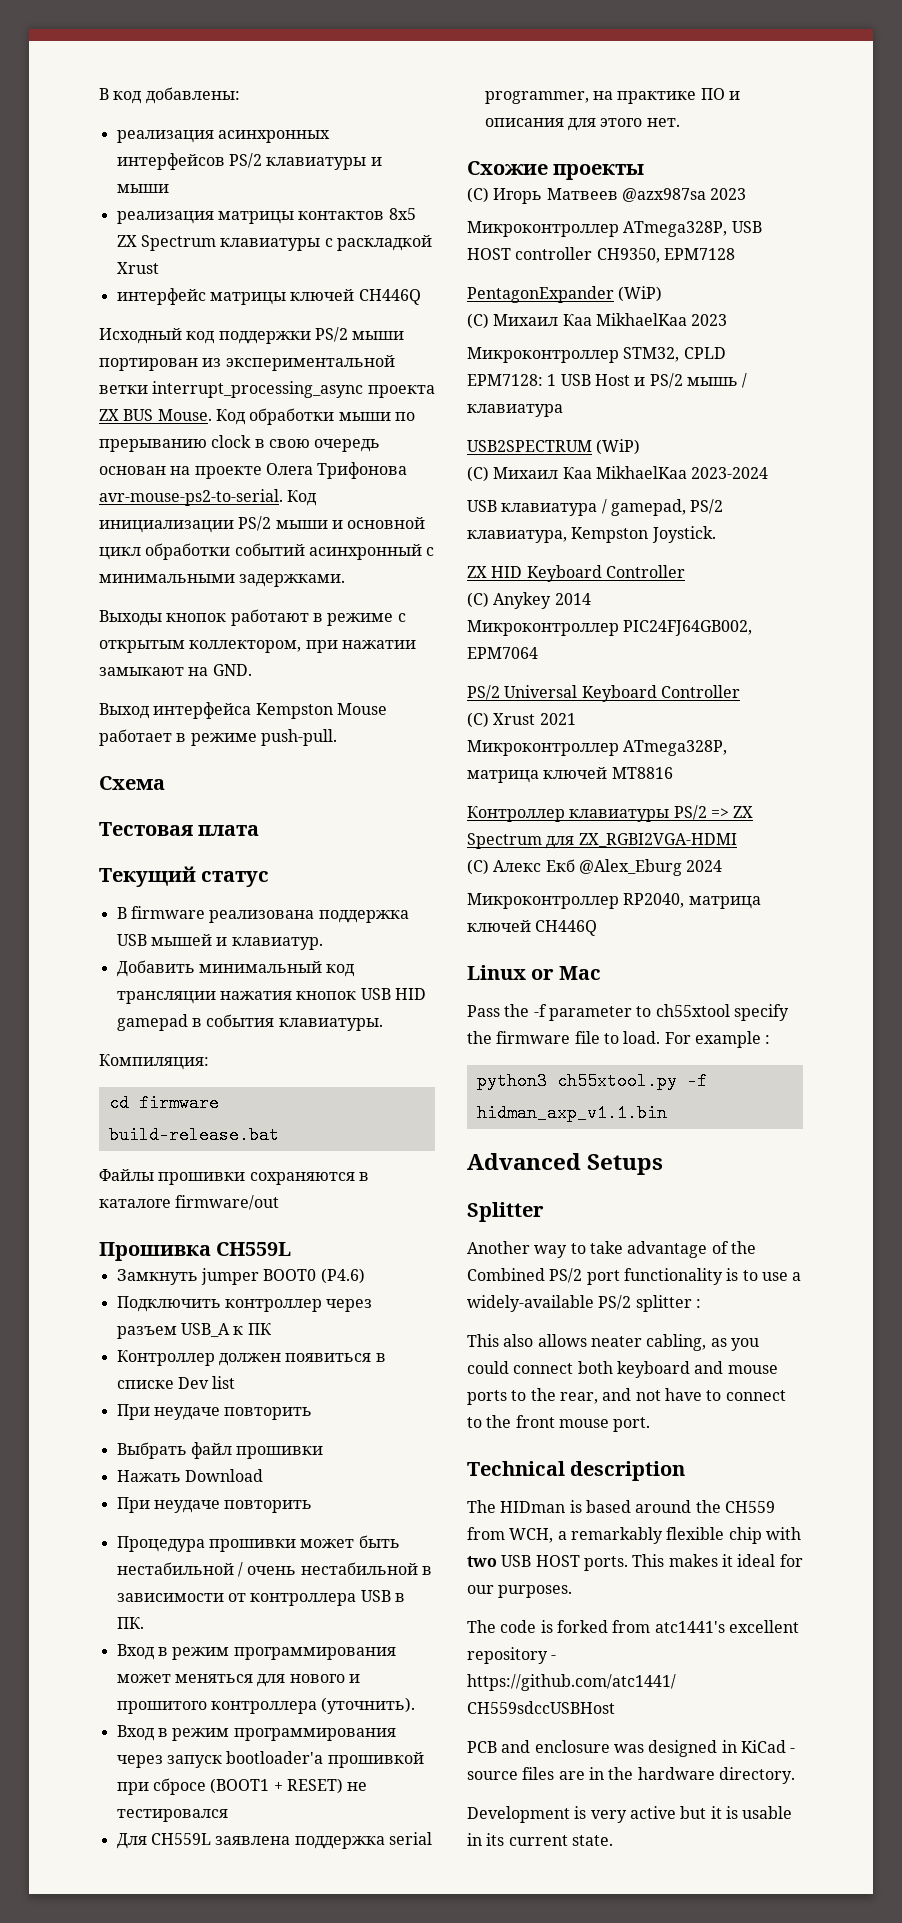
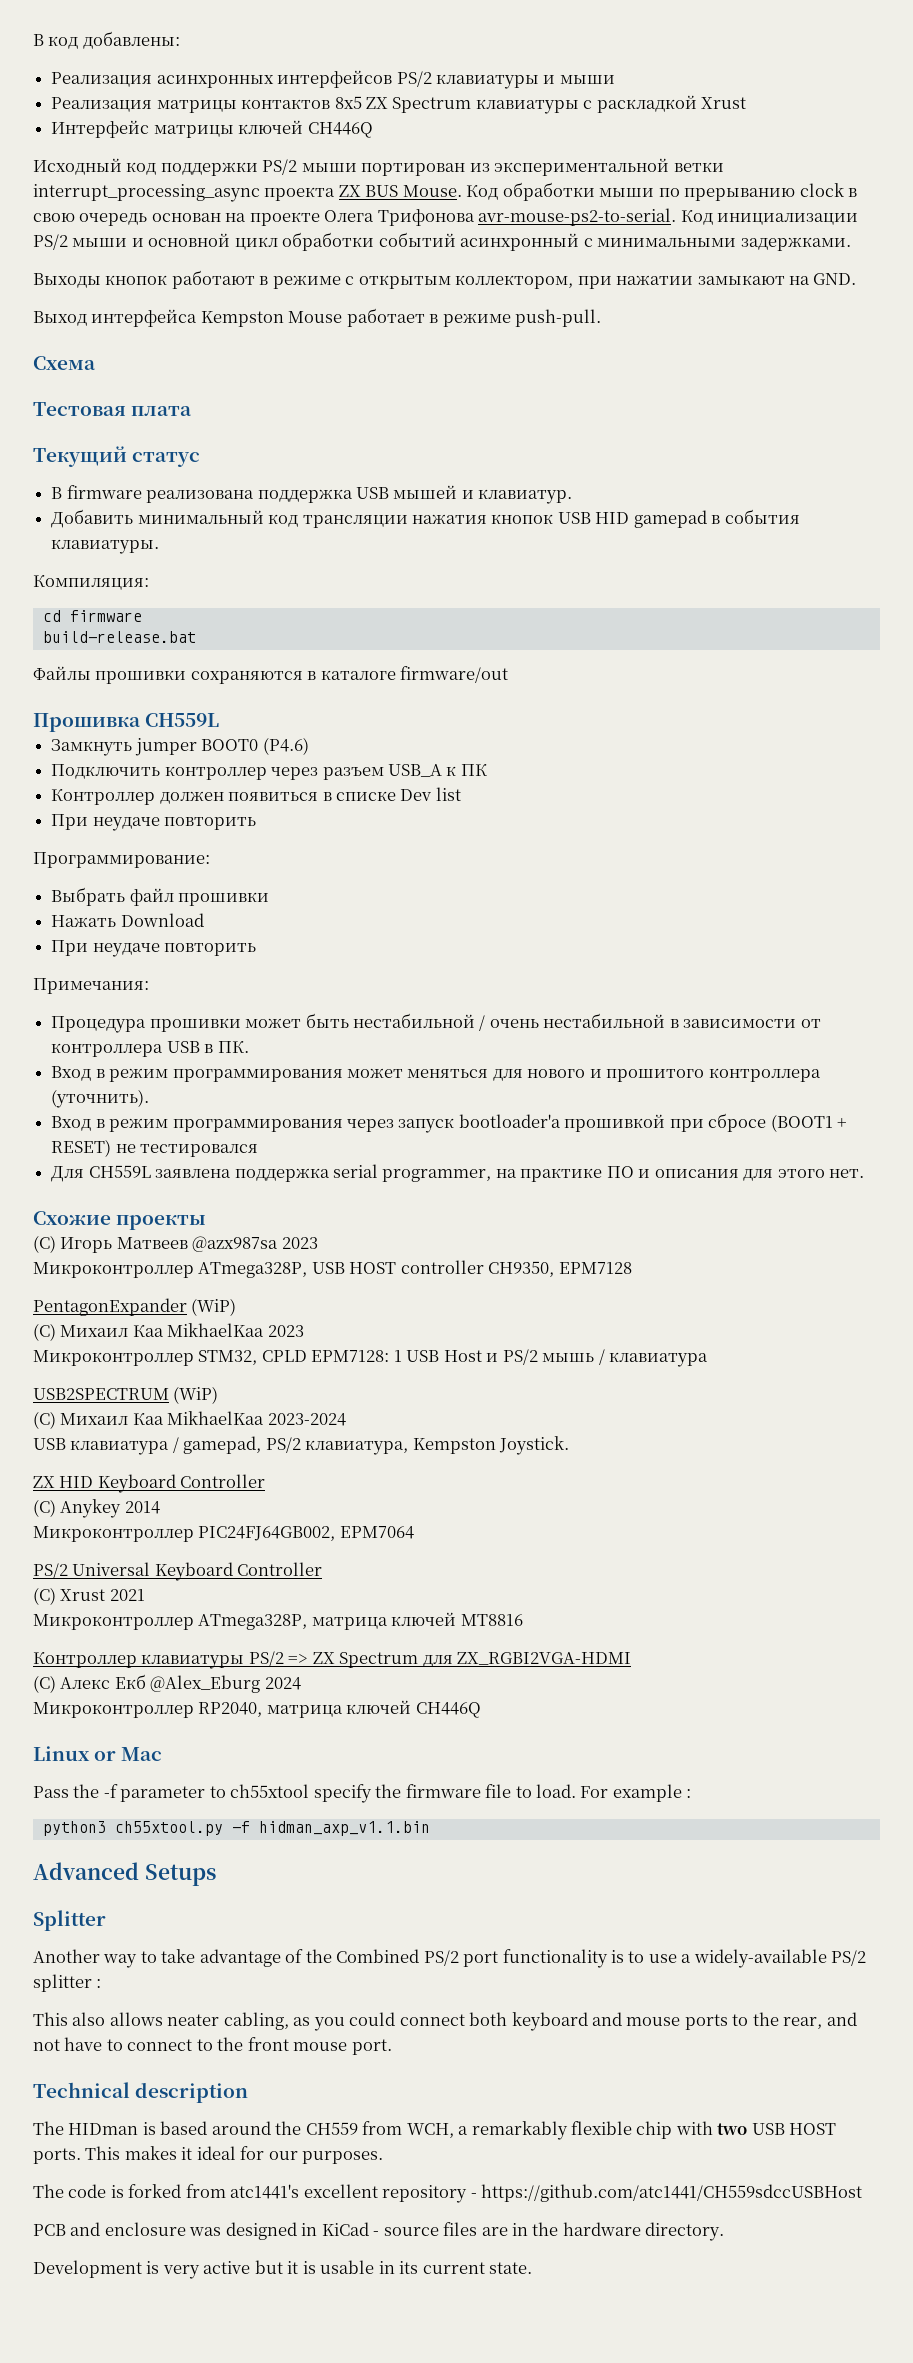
- реализация асинхронных интерфейсов PS/2 клавиатуры и мыши
+ Реализация асинхронных интерфейсов PS/2 клавиатуры и мыши
- реализация матрицы контактов 8x5 ZX Spectrum клавиатуры с раскладкой Xrust
+ Реализация матрицы контактов 8x5 ZX Spectrum клавиатуры с раскладкой Xrust
- интерфейс матрицы ключей CH446Q
+ Интерфейс матрицы ключей CH446Q
+ Программирование:
+ Примечания:

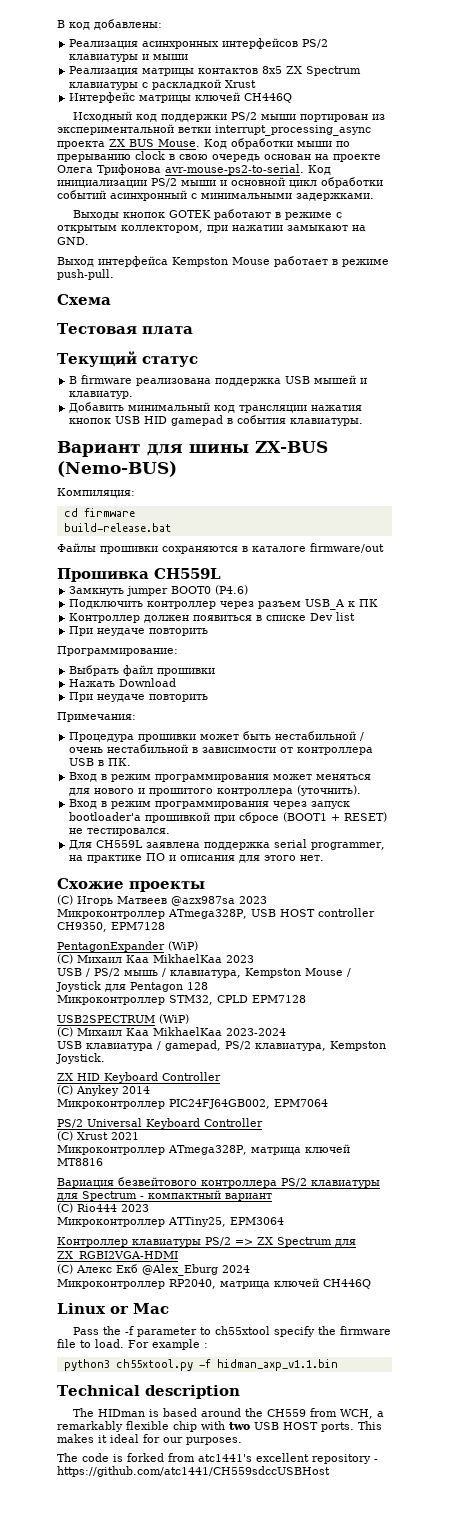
- Выходы кнопок работают в режиме с открытым коллектором, при нажатии замыкают на GND.
+ Выходы кнопок GOTEK работают в режиме с открытым коллектором, при нажатии замыкают на GND.
+ Вариант для шины ZX-BUS (Nemo-BUS)
- Вход в режим программирования через запуск bootloader'а прошивкой при сбросе (BOOT1 + RESET) не тестировался
+ Вход в режим программирования через запуск bootloader'а прошивкой при сбросе (BOOT1 + RESET) не тестировался.
- Микроконтроллер STM32, CPLD EPM7128: 1 USB Host и PS/2 мышь / клавиатура
+ USB / PS/2 мышь / клавиатура, Kempston Mouse / Joystick для Pentagon 128
+ Микроконтроллер STM32, CPLD EPM7128
+ Вариация безвейтового контроллера PS/2 клавиатуры для Spectrum - компактный вариант
+ (C) Rio444 2023
+ Микроконтроллер ATTiny25, EPM3064
- Advanced Setups
- Splitter
- Another way to take advantage of the Combined PS/2 port functionality is to use a widely-available PS/2 splitter :
- This also allows neater cabling, as you could connect both keyboard and mouse ports to the rear, and not have to connect to the front mouse port.
- PCB and enclosure was designed in KiCad - source files are in the hardware directory.
- Development is very active but it is usable in its current state.

